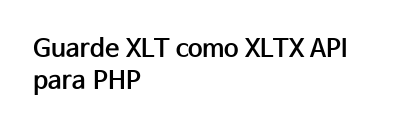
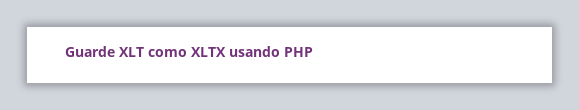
- Guarde XLT como XLTX API para PHP
+ Guarde XLT como XLTX usando PHP

